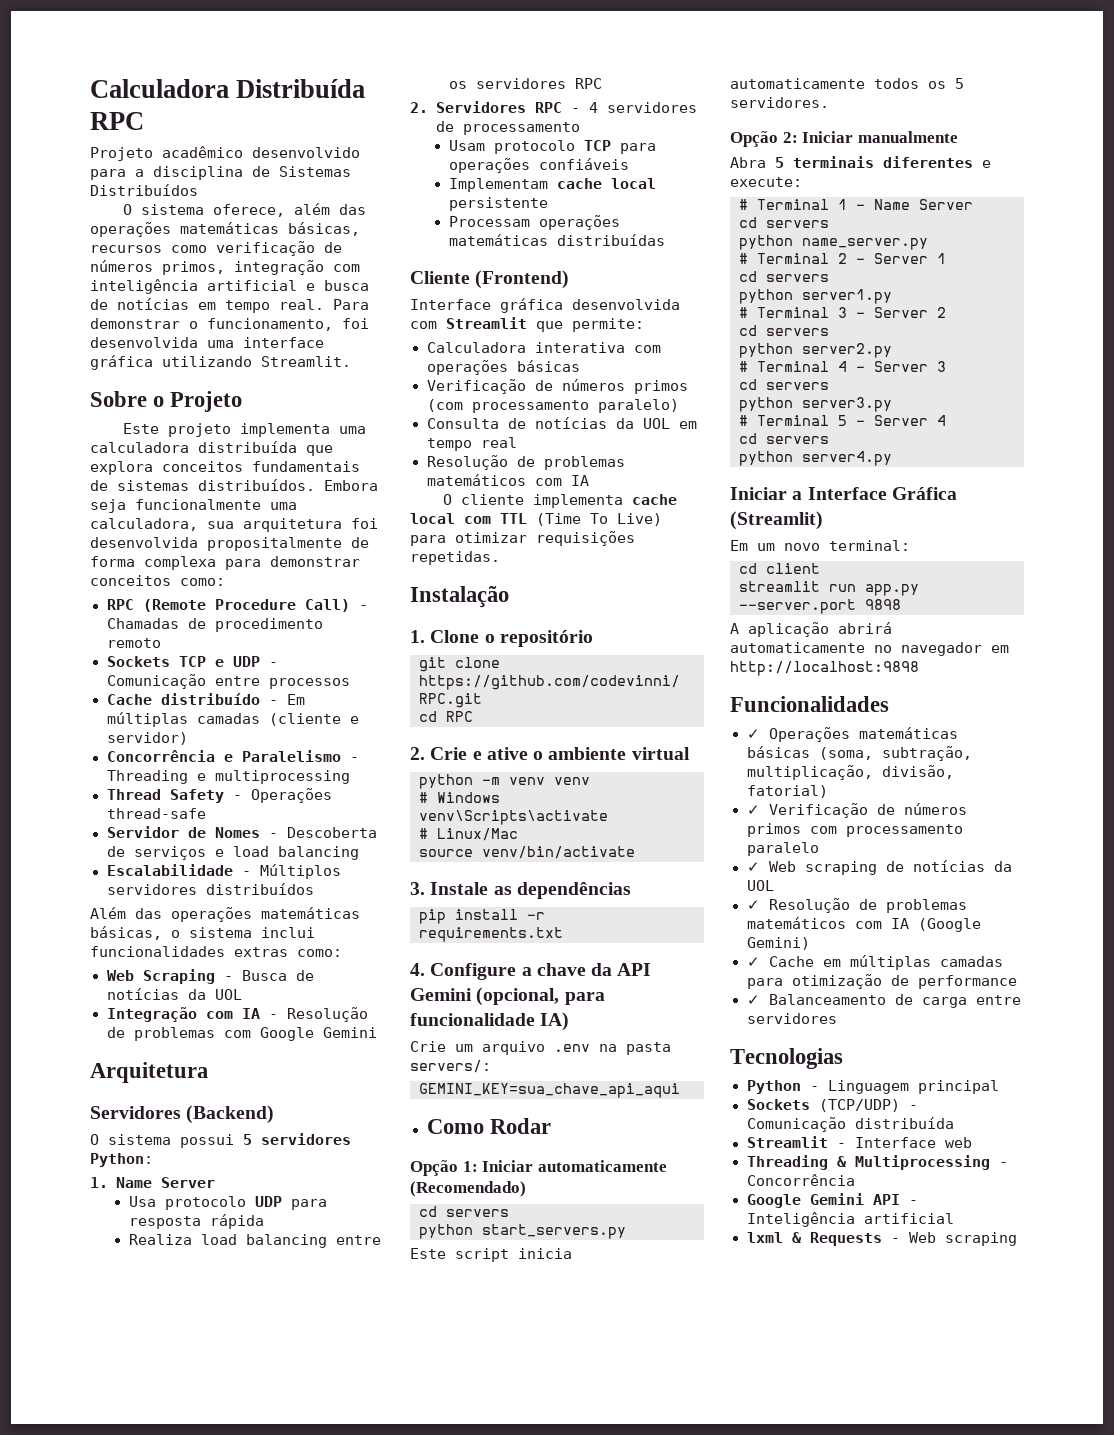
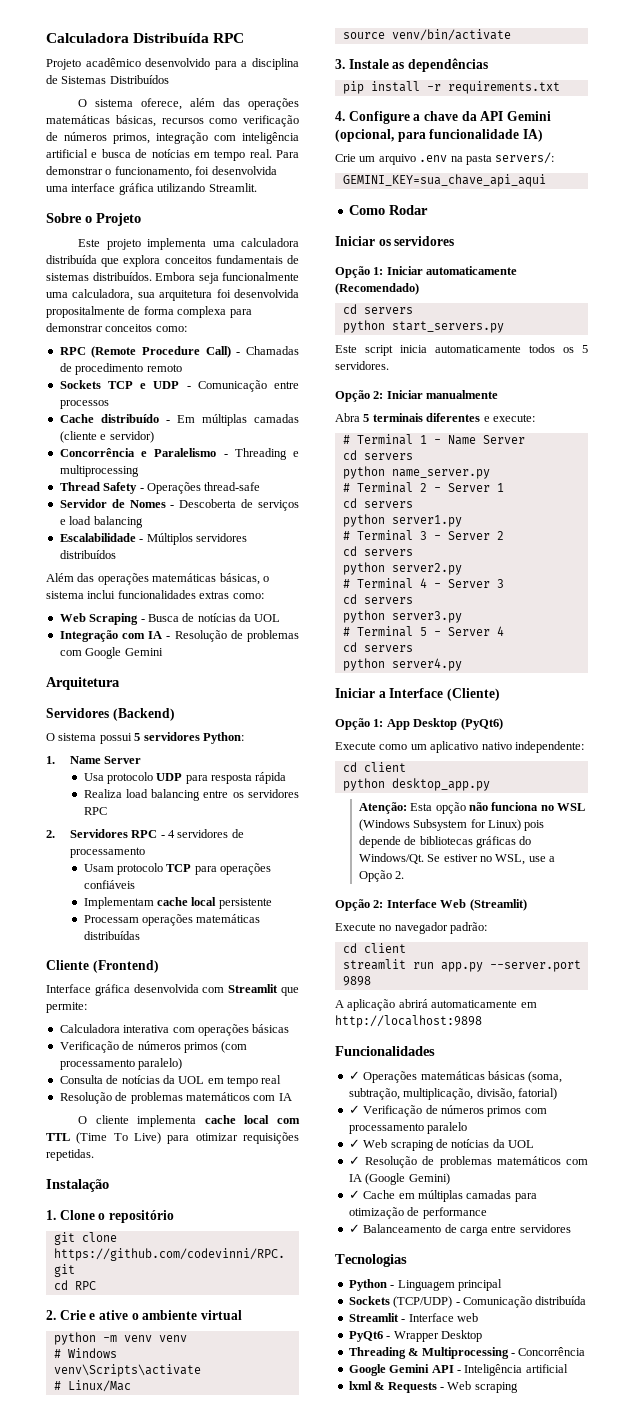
+ Iniciar os servidores
- Iniciar a Interface Gráfica (Streamlit)
- Em um novo terminal:
+ Iniciar a Interface (Cliente)
+ Opção 1: App Desktop (PyQt6)
+ Execute como um aplicativo nativo independente:
+ cd client
+ python desktop_app.py
+ Atenção: Esta opção não funciona no WSL (Windows Subsystem for Linux) pois depende de bibliotecas gráficas do Windows/Qt. Se estiver no WSL, use a Opção 2.
+ Opção 2: Interface Web (Streamlit)
+ Execute no navegador padrão:
- A aplicação abrirá automaticamente no navegador em http://localhost:9898
+ A aplicação abrirá automaticamente em http://localhost:9898
+ PyQt6 - Wrapper Desktop

